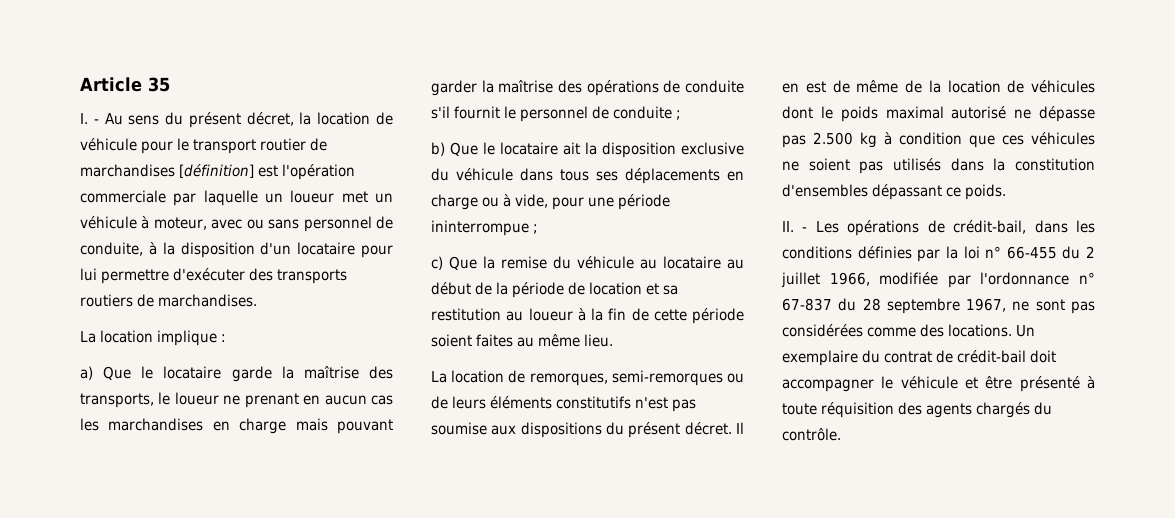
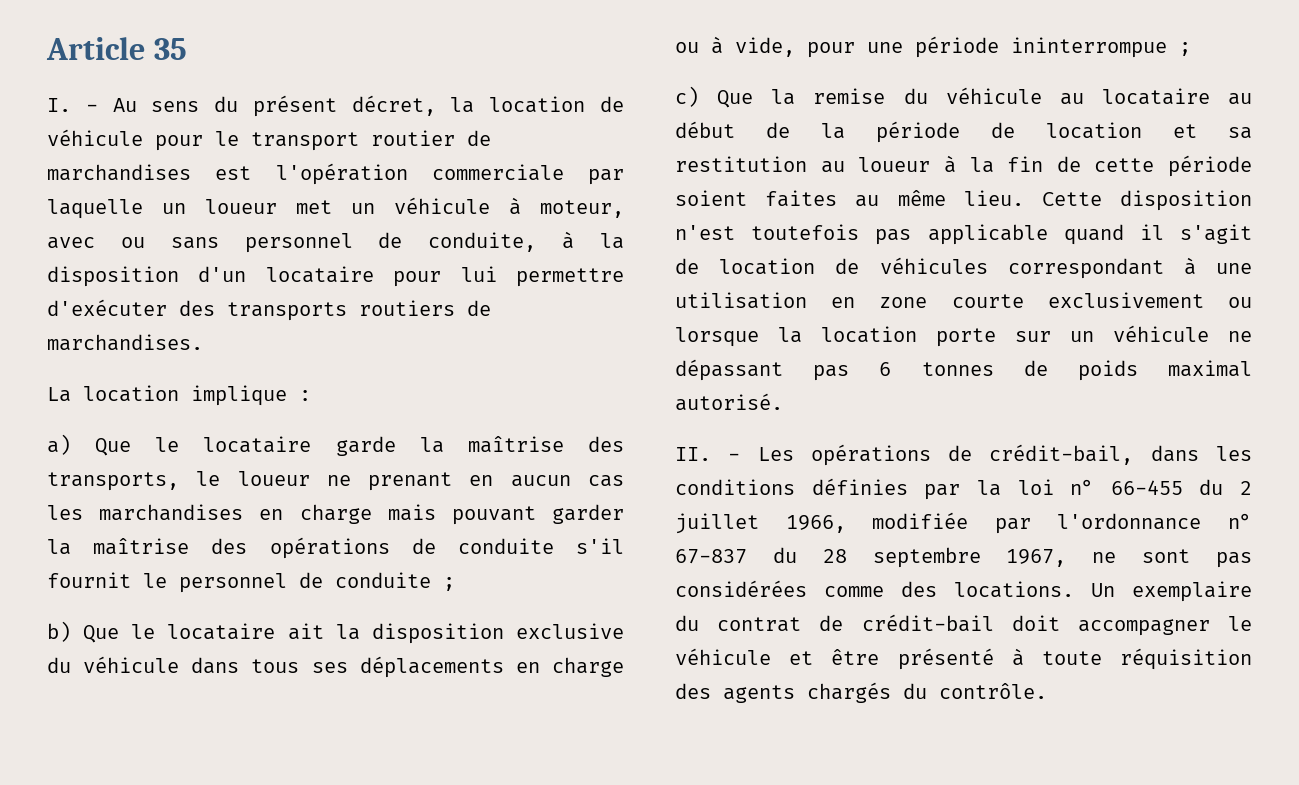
- I. - Au sens du présent décret, la location de véhicule pour le transport routier de marchandises [définition] est l'opération commerciale par laquelle un loueur met un véhicule à moteur, avec ou sans personnel de conduite, à la disposition d'un locataire pour lui permettre d'exécuter des transports routiers de marchandises.
+ I. - Au sens du présent décret, la location de véhicule pour le transport routier de marchandises est l'opération commerciale par laquelle un loueur met un véhicule à moteur, avec ou sans personnel de conduite, à la disposition d'un locataire pour lui permettre d'exécuter des transports routiers de marchandises.
- c) Que la remise du véhicule au locataire au début de la période de location et sa restitution au loueur à la fin de cette période soient faites au même lieu.
- La location de remorques, semi-remorques ou de leurs éléments constitutifs n'est pas soumise aux dispositions du présent décret. Il en est de même de la location de véhicules dont le poids maximal autorisé ne dépasse pas 2.500 kg à condition que ces véhicules ne soient pas utilisés dans la constitution d'ensembles dépassant ce poids.
+ c) Que la remise du véhicule au locataire au début de la période de location et sa restitution au loueur à la fin de cette période soient faites au même lieu. Cette disposition n'est toutefois pas applicable quand il s'agit de location de véhicules correspondant à une utilisation en zone courte exclusivement ou lorsque la location porte sur un véhicule ne dépassant pas 6 tonnes de poids maximal autorisé.

